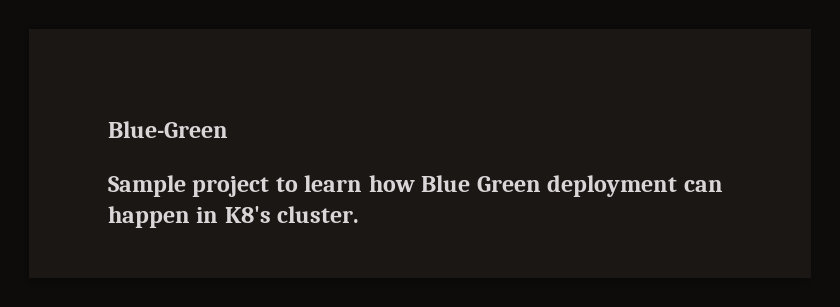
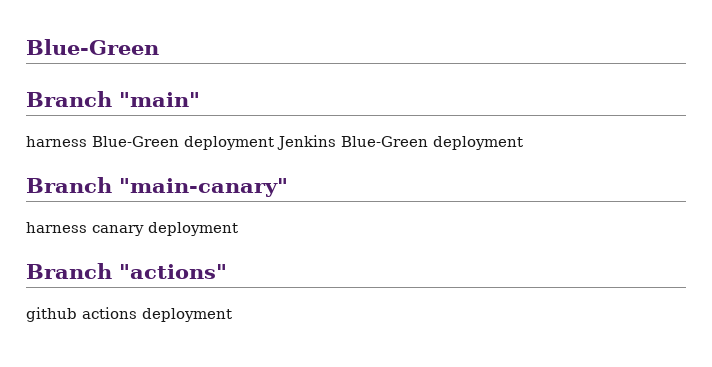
- Sample project to learn how Blue Green deployment can happen in K8's cluster.
+ Branch "main"
+ harness Blue-Green deployment Jenkins Blue-Green deployment
+ Branch "main-canary"
+ harness canary deployment
+ Branch "actions"
+ github actions deployment

